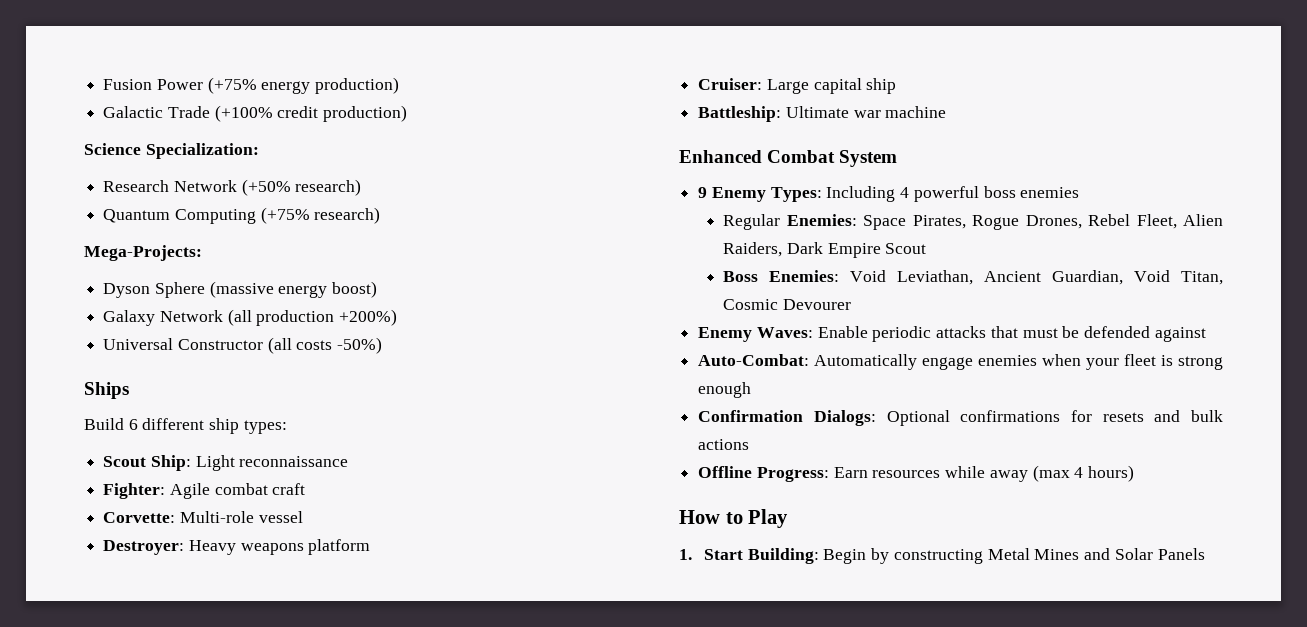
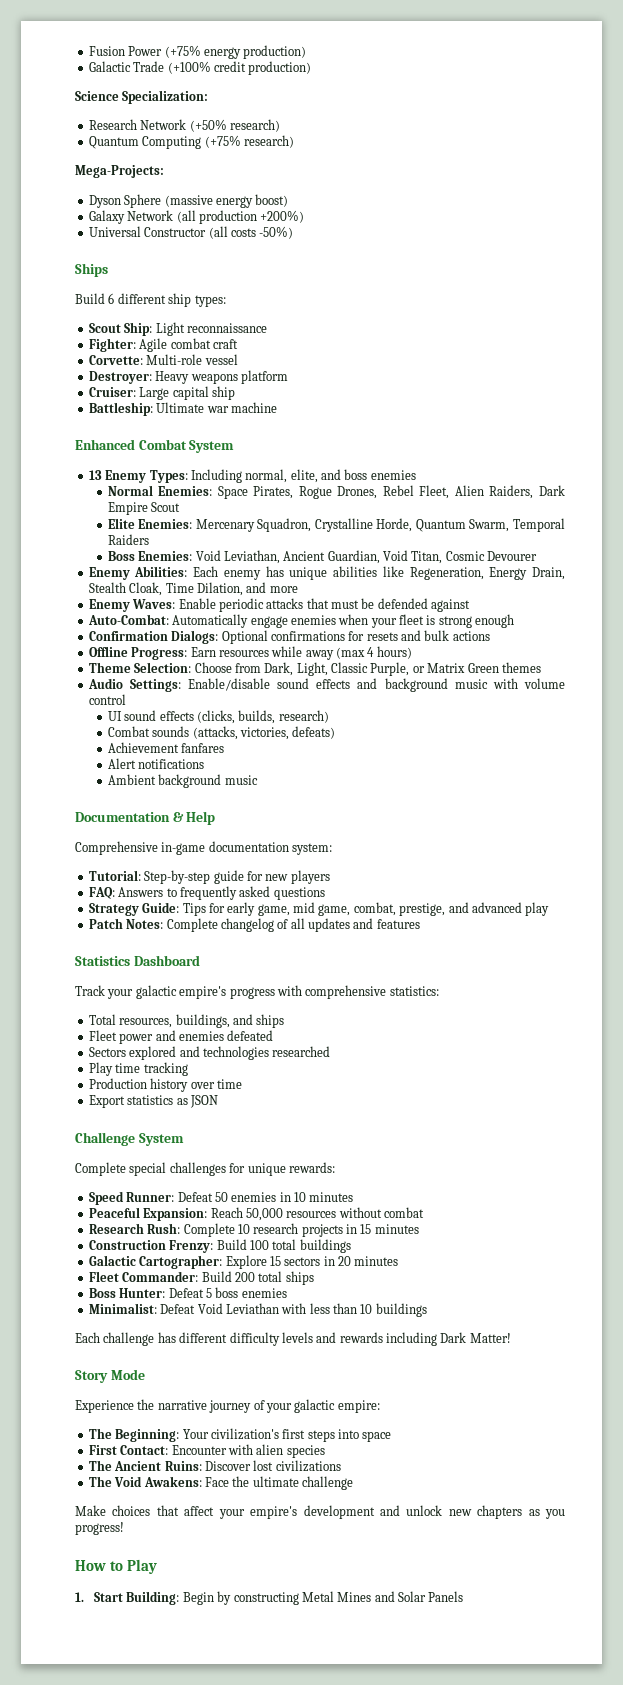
- 9 Enemy Types: Including 4 powerful boss enemies
- Regular Enemies: Space Pirates, Rogue Drones, Rebel Fleet, Alien Raiders, Dark Empire Scout
+ 13 Enemy Types: Including normal, elite, and boss enemies
+ Normal Enemies: Space Pirates, Rogue Drones, Rebel Fleet, Alien Raiders, Dark Empire Scout
+ Elite Enemies: Mercenary Squadron, Crystalline Horde, Quantum Swarm, Temporal Raiders
+ Enemy Abilities: Each enemy has unique abilities like Regeneration, Energy Drain, Stealth Cloak, Time Dilation, and more
+ Theme Selection: Choose from Dark, Light, Classic Purple, or Matrix Green themes
+ Audio Settings: Enable/disable sound effects and background music with volume control
+ UI sound effects (clicks, builds, research)
+ Combat sounds (attacks, victories, defeats)
+ Achievement fanfares
+ Alert notifications
+ Ambient background music
+ Documentation & Help
+ Comprehensive in-game documentation system:
+ Tutorial: Step-by-step guide for new players
+ FAQ: Answers to frequently asked questions
+ Strategy Guide: Tips for early game, mid game, combat, prestige, and advanced play
+ Patch Notes: Complete changelog of all updates and features
+ Statistics Dashboard
+ Track your galactic empire's progress with comprehensive statistics:
+ Total resources, buildings, and ships
+ Fleet power and enemies defeated
+ Sectors explored and technologies researched
+ Play time tracking
+ Production history over time
+ Export statistics as JSON
+ Challenge System
+ Complete special challenges for unique rewards:
+ Speed Runner: Defeat 50 enemies in 10 minutes
+ Peaceful Expansion: Reach 50,000 resources without combat
+ Research Rush: Complete 10 research projects in 15 minutes
+ Construction Frenzy: Build 100 total buildings
+ Galactic Cartographer: Explore 15 sectors in 20 minutes
+ Fleet Commander: Build 200 total ships
+ Boss Hunter: Defeat 5 boss enemies
+ Minimalist: Defeat Void Leviathan with less than 10 buildings
+ Each challenge has different difficulty levels and rewards including Dark Matter!
+ Story Mode
+ Experience the narrative journey of your galactic empire:
+ The Beginning: Your civilization's first steps into space
+ First Contact: Encounter with alien species
+ The Ancient Ruins: Discover lost civilizations
+ The Void Awakens: Face the ultimate challenge
+ Make choices that affect your empire's development and unlock new chapters as you progress!

